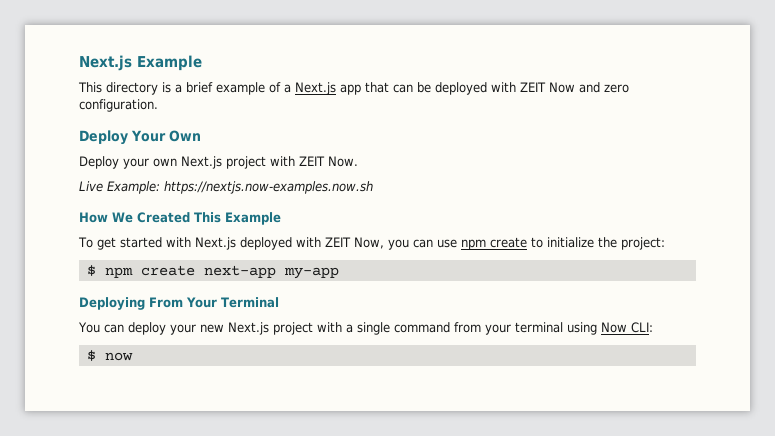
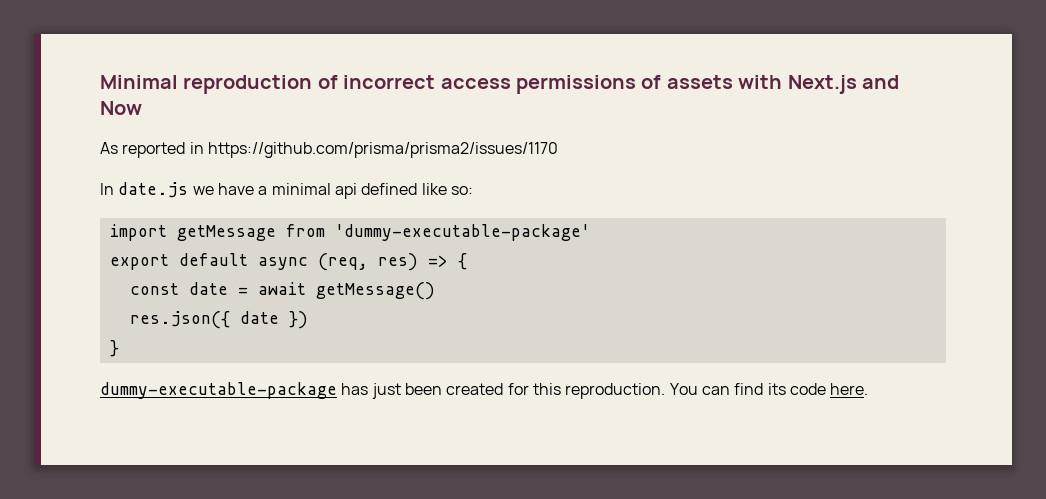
- Next.js Example
- This directory is a brief example of a Next.js app that can be deployed with ZEIT Now and zero configuration.
- Deploy Your Own
- Deploy your own Next.js project with ZEIT Now.
- Live Example: https://nextjs.now-examples.now.sh
- How We Created This Example
- To get started with Next.js deployed with ZEIT Now, you can use npm create to initialize the project:
- $ npm create next-app my-app
- Deploying From Your Terminal
- You can deploy your new Next.js project with a single command from your terminal using Now CLI:
- $ now
+ Minimal reproduction of incorrect access permissions of assets with Next.js and Now
+ As reported in https://github.com/prisma/prisma2/issues/1170
+ In date.js we have a minimal api defined like so:
+ import getMessage from 'dummy-executable-package'
+ export default async (req, res) => {
+ const date = await getMessage()
+ res.json({ date })
+ }
+ dummy-executable-package has just been created for this reproduction. You can find its code here.

